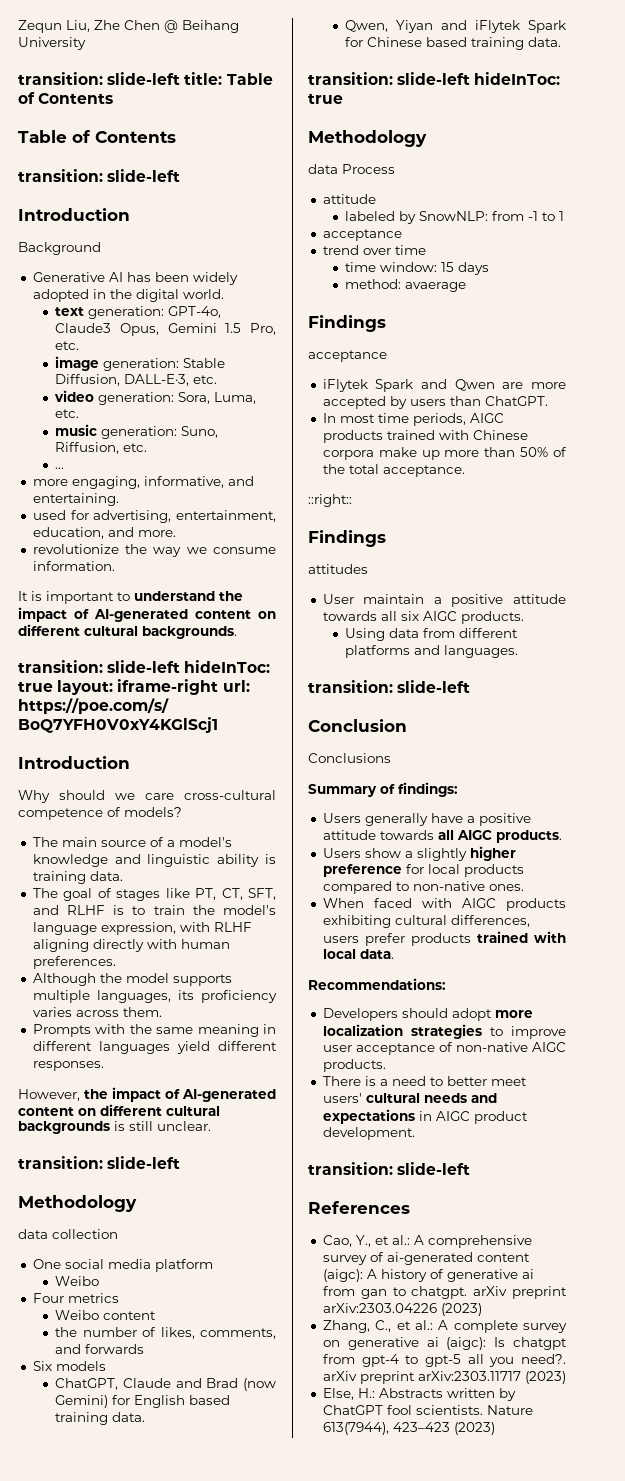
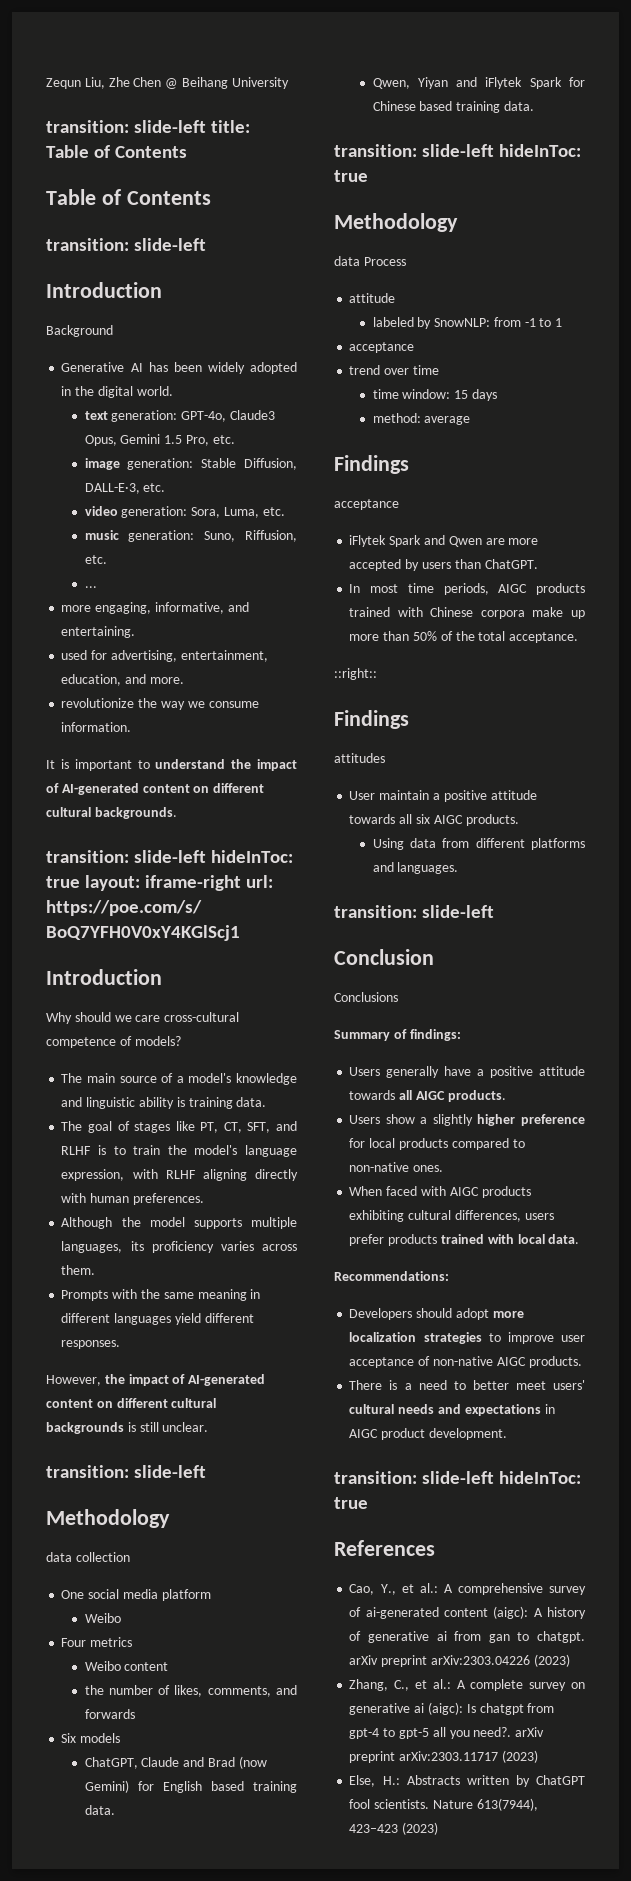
- method: avaerage
+ method: average
  There is a need to better meet users' cultural needs and expectations in AIGC product development.
- transition: slide-left
+ transition: slide-left hideInToc: true

